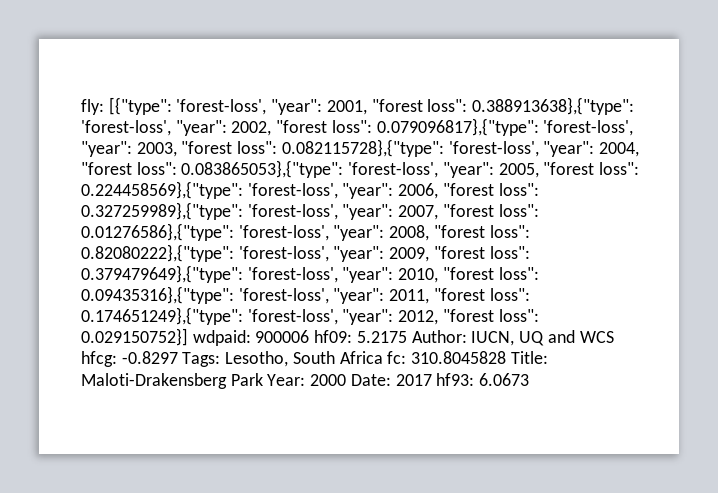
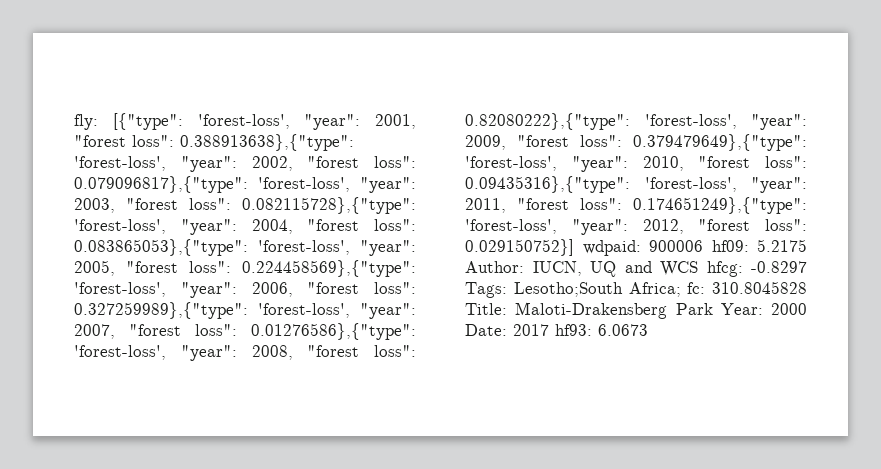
- Lesotho, South Africa fc:
+ Lesotho;South Africa; fc:

